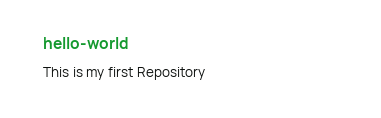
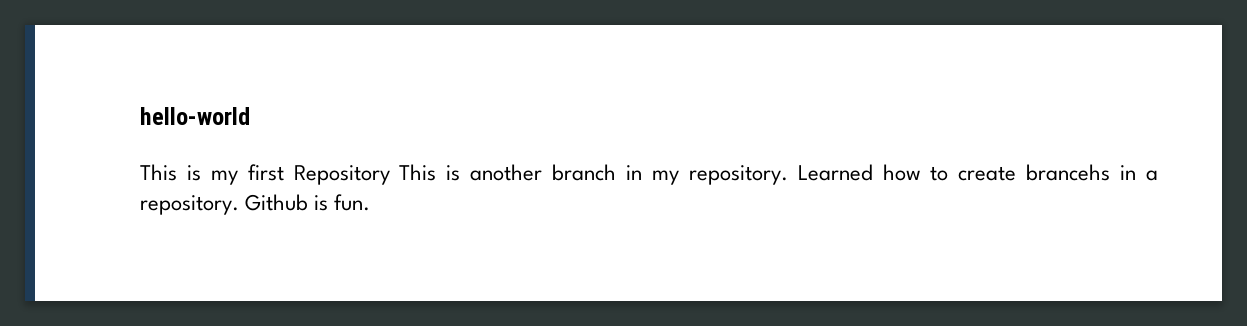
- This is my first Repository
+ This is my first Repository This is another branch in my repository. Learned how to create brancehs in a repository. Github is fun.

